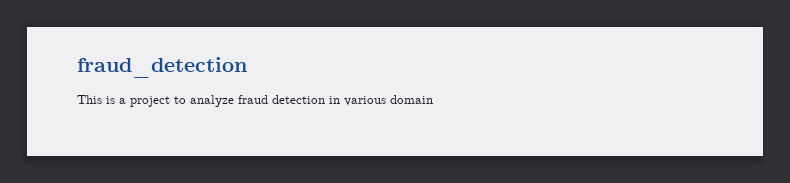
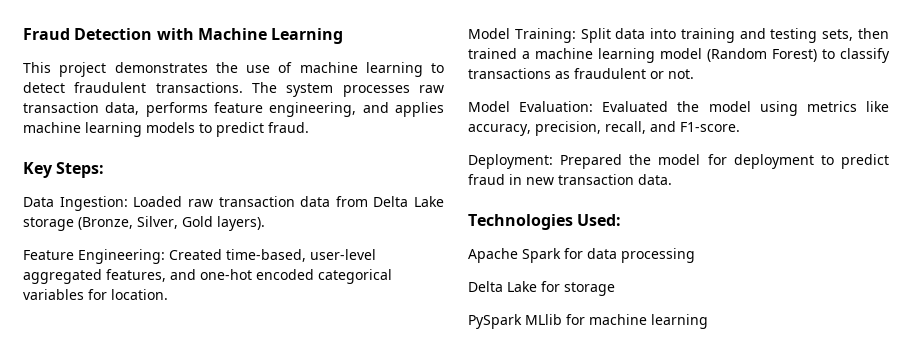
- fraud_detection
- This is a project to analyze fraud detection in various domain
+ Fraud Detection with Machine Learning
+ This project demonstrates the use of machine learning to detect fraudulent transactions. The system processes raw transaction data, performs feature engineering, and applies machine learning models to predict fraud.
+ Key Steps:
+ Data Ingestion: Loaded raw transaction data from Delta Lake storage (Bronze, Silver, Gold layers).
+ Feature Engineering: Created time-based, user-level aggregated features, and one-hot encoded categorical variables for location.
+ Model Training: Split data into training and testing sets, then trained a machine learning model (Random Forest) to classify transactions as fraudulent or not.
+ Model Evaluation: Evaluated the model using metrics like accuracy, precision, recall, and F1-score.
+ Deployment: Prepared the model for deployment to predict fraud in new transaction data.
+ Technologies Used:
+ Apache Spark for data processing
+ Delta Lake for storage
+ PySpark MLlib for machine learning

